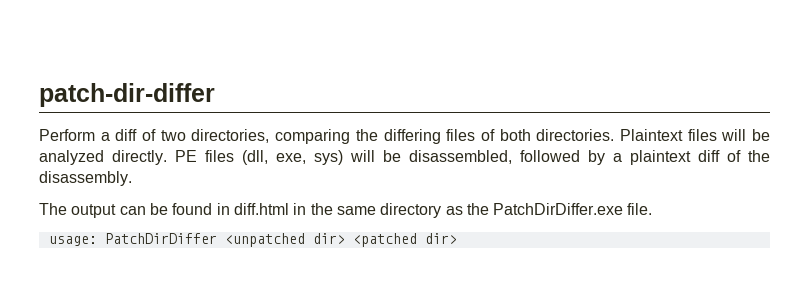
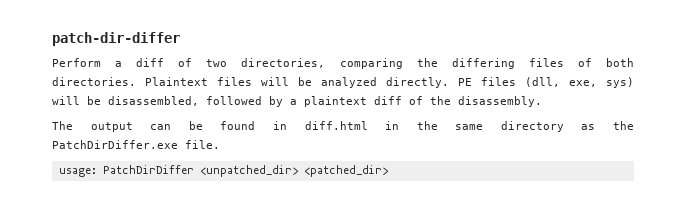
- usage: PatchDirDiffer <unpatched dir> <patched dir>
+ usage: PatchDirDiffer <unpatched_dir> <patched_dir>

